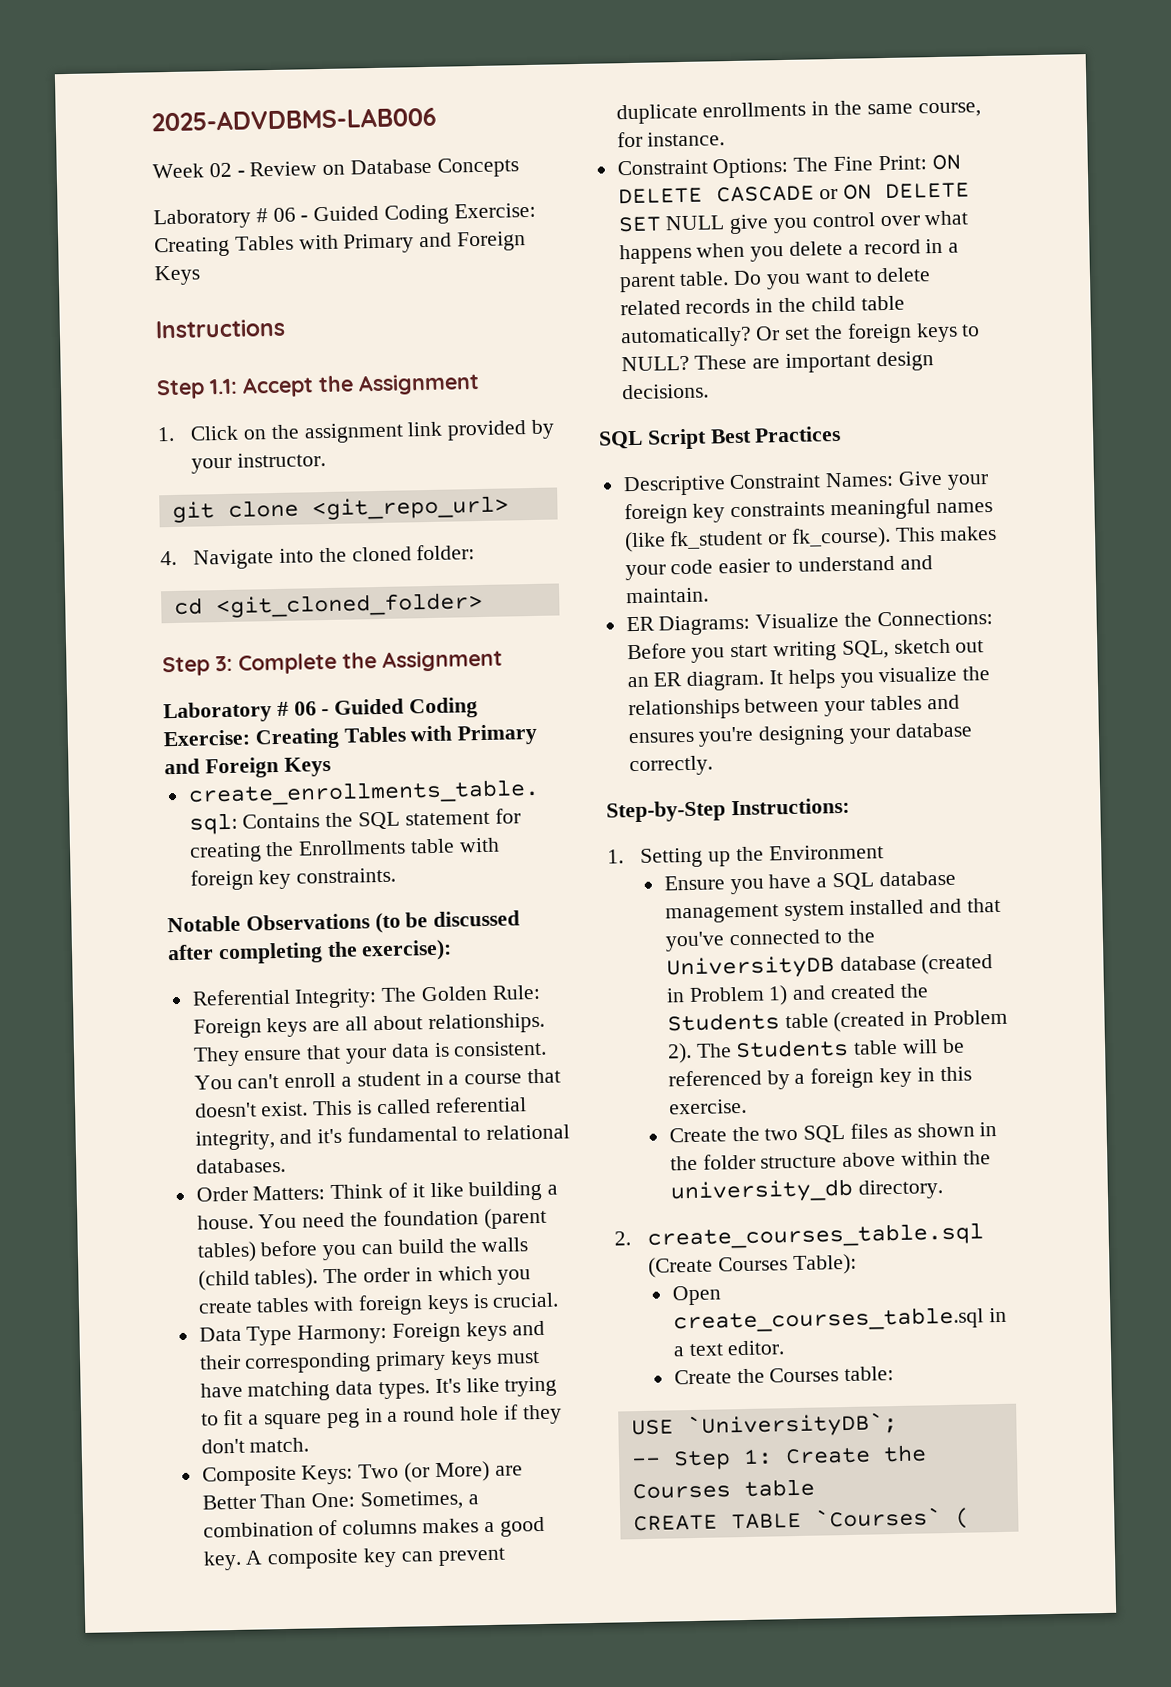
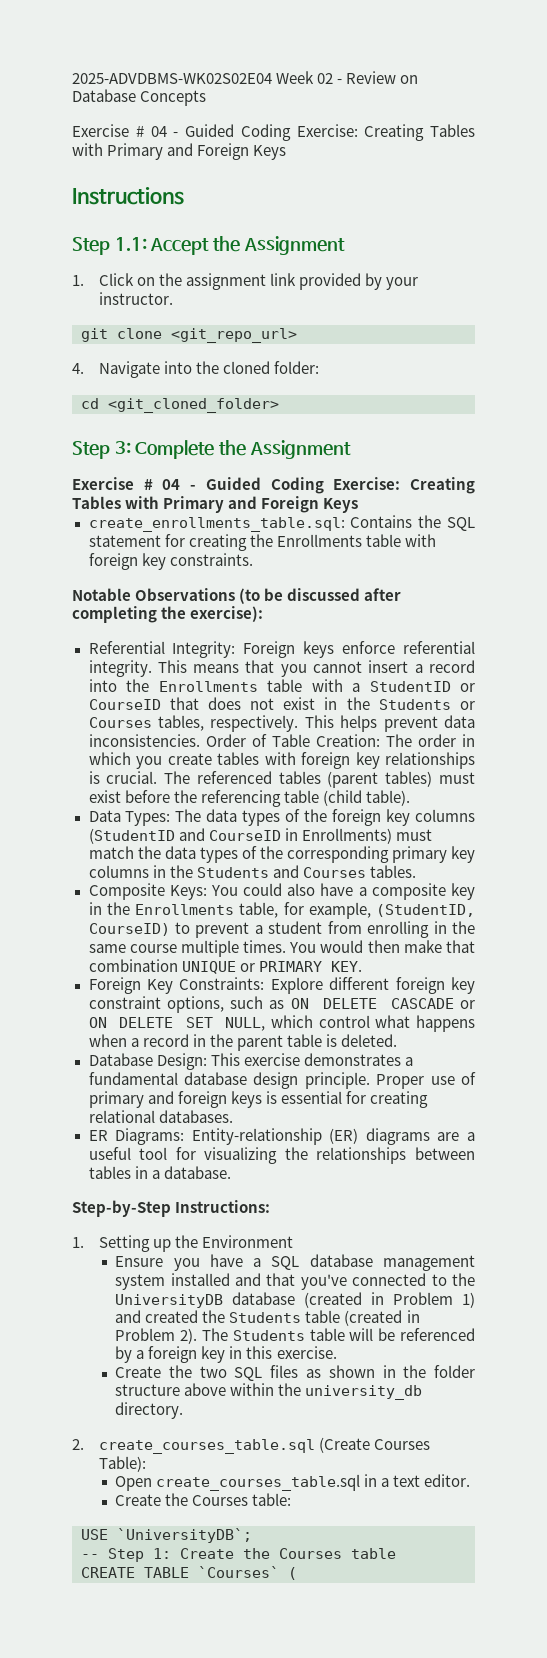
- 2025-ADVDBMS-LAB006
- Week 02 - Review on Database Concepts
- Laboratory # 06 - Guided Coding Exercise: Creating Tables with Primary and Foreign Keys
+ 2025-ADVDBMS-WK02S02E04 Week 02 - Review on Database Concepts
+ Exercise # 04 - Guided Coding Exercise: Creating Tables with Primary and Foreign Keys
  Step 3: Complete the Assignment
- Laboratory # 06 - Guided Coding Exercise: Creating Tables with Primary and Foreign Keys
+ Exercise # 04 - Guided Coding Exercise: Creating Tables with Primary and Foreign Keys
- Referential Integrity: The Golden Rule: Foreign keys are all about relationships. They ensure that your data is consistent. You can't enroll a student in a course that doesn't exist. This is called referential integrity, and it's fundamental to relational databases.
- Order Matters: Think of it like building a house. You need the foundation (parent tables) before you can build the walls (child tables). The order in which you create tables with foreign keys is crucial.
- Data Type Harmony: Foreign keys and their corresponding primary keys must have matching data types. It's like trying to fit a square peg in a round hole if they don't match.
- Composite Keys: Two (or More) are Better Than One: Sometimes, a combination of columns makes a good key. A composite key can prevent duplicate enrollments in the same course, for instance.
- Constraint Options: The Fine Print: ON DELETE CASCADE or ON DELETE SET NULL give you control over what happens when you delete a record in a parent table. Do you want to delete related records in the child table automatically? Or set the foreign keys to NULL? These are important design decisions.
- SQL Script Best Practices
- Descriptive Constraint Names: Give your foreign key constraints meaningful names (like fk_student or fk_course). This makes your code easier to understand and maintain.
- ER Diagrams: Visualize the Connections: Before you start writing SQL, sketch out an ER diagram. It helps you visualize the relationships between your tables and ensures you're designing your database correctly.
+ Referential Integrity: Foreign keys enforce referential integrity. This means that you cannot insert a record into the Enrollments table with a StudentID or CourseID that does not exist in the Students or Courses tables, respectively. This helps prevent data inconsistencies. Order of Table Creation: The order in which you create tables with foreign key relationships is crucial. The referenced tables (parent tables) must exist before the referencing table (child table).
+ Data Types: The data types of the foreign key columns (StudentID and CourseID in Enrollments) must match the data types of the corresponding primary key columns in the Students and Courses tables.
+ Composite Keys: You could also have a composite key in the Enrollments table, for example, (StudentID, CourseID) to prevent a student from enrolling in the same course multiple times. You would then make that combination UNIQUE or PRIMARY KEY.
+ Foreign Key Constraints: Explore different foreign key constraint options, such as ON DELETE CASCADE or ON DELETE SET NULL, which control what happens when a record in the parent table is deleted.
+ Database Design: This exercise demonstrates a fundamental database design principle. Proper use of primary and foreign keys is essential for creating relational databases.
+ ER Diagrams: Entity-relationship (ER) diagrams are a useful tool for visualizing the relationships between tables in a database.

